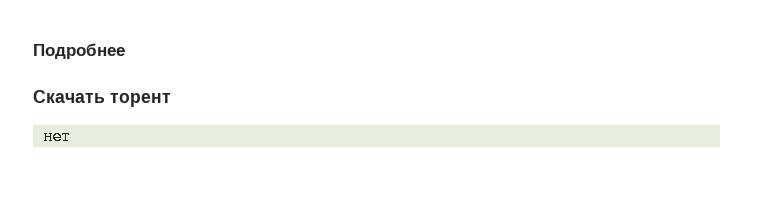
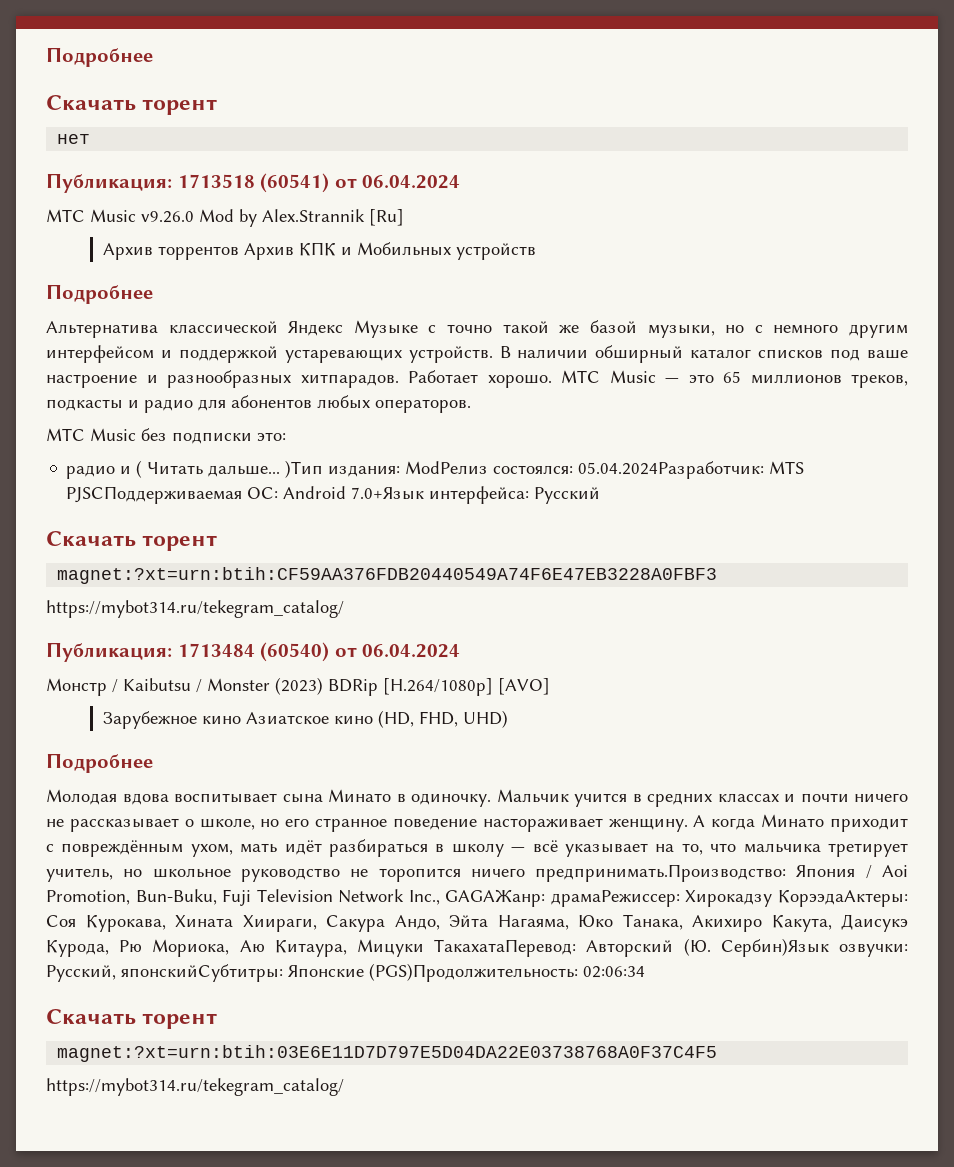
+ Публикация: 1713518 (60541) от 06.04.2024
+ МТС Music v9.26.0 Mod by Alex.Strannik [Ru]
+ Архив торрентов Архив КПК и Мобильных устройств
+ Подробнее
+ Альтернатива классической Яндекс Музыке с точно такой же базой музыки, но с немного другим интерфейсом и поддержкой устаревающих устройств. В наличии обширный каталог списков под ваше настроение и разнообразных хитпарадов. Работает хорошо. МТС Music — это 65 миллионов треков, подкасты и радио для абонентов любых операторов.
+ МТС Music без подписки это:
+ радио и ( Читать дальше... )Тип издания: ModРелиз состоялся: 05.04.2024Разработчик: MTS PJSCПоддерживаемая ОС: Android 7.0+Язык интерфейса: Русский
+ Скачать торент
+ magnet:?xt=urn:btih:CF59AA376FDB20440549A74F6E47EB3228A0FBF3
+ https://mybot314.ru/tekegram_catalog/
+ Публикация: 1713484 (60540) от 06.04.2024
+ Монстр / Kaibutsu / Monster (2023) BDRip [H.264/1080p] [AVO]
+ Зарубежное кино Азиатское кино (HD, FHD, UHD)
+ Подробнее
+ Молодая вдова воспитывает сына Минато в одиночку. Мальчик учится в средних классах и почти ничего не рассказывает о школе, но его странное поведение настораживает женщину. А когда Минато приходит с повреждённым ухом, мать идёт разбираться в школу — всё указывает на то, что мальчика третирует учитель, но школьное руководство не торопится ничего предпринимать.Производство: Япония / Aoi Promotion, Bun-Buku, Fuji Television Network Inc., GAGAЖанр: драмаРежиссер: Хирокадзу КорээдаАктеры: Соя Курокава, Хината Хиираги, Сакура Андо, Эйта Нагаяма, Юко Танака, Акихиро Какута, Даисукэ Курода, Рю Мориока, Аю Китаура, Мицуки ТакахатаПеревод: Авторский (Ю. Сербин)Язык озвучки: Русский, японскийСубтитры: Японские (PGS)Продолжительность: 02:06:34
+ Скачать торент
+ magnet:?xt=urn:btih:03E6E11D7D797E5D04DA22E03738768A0F37C4F5
+ https://mybot314.ru/tekegram_catalog/

